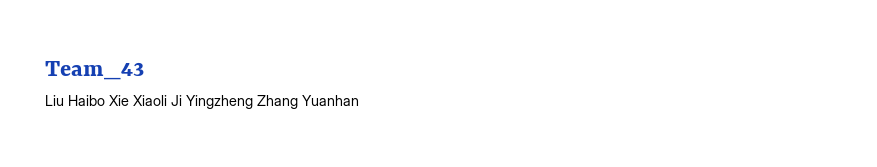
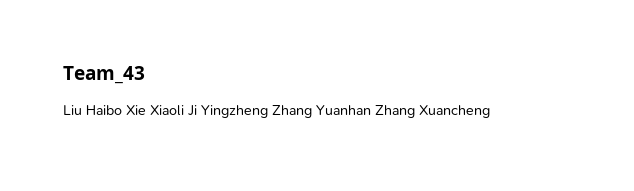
- Liu Haibo Xie Xiaoli Ji Yingzheng Zhang Yuanhan
+ Liu Haibo Xie Xiaoli Ji Yingzheng Zhang Yuanhan Zhang Xuancheng

